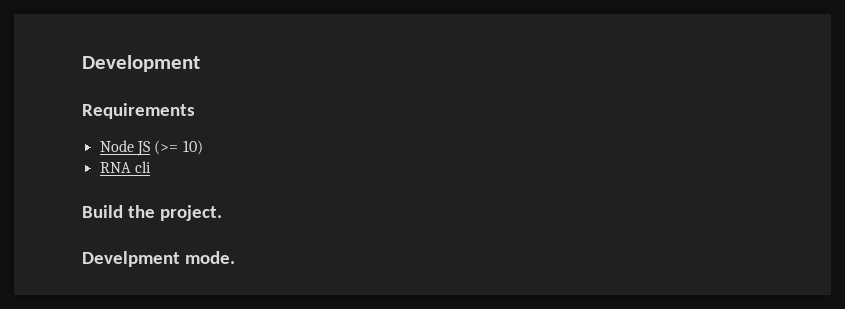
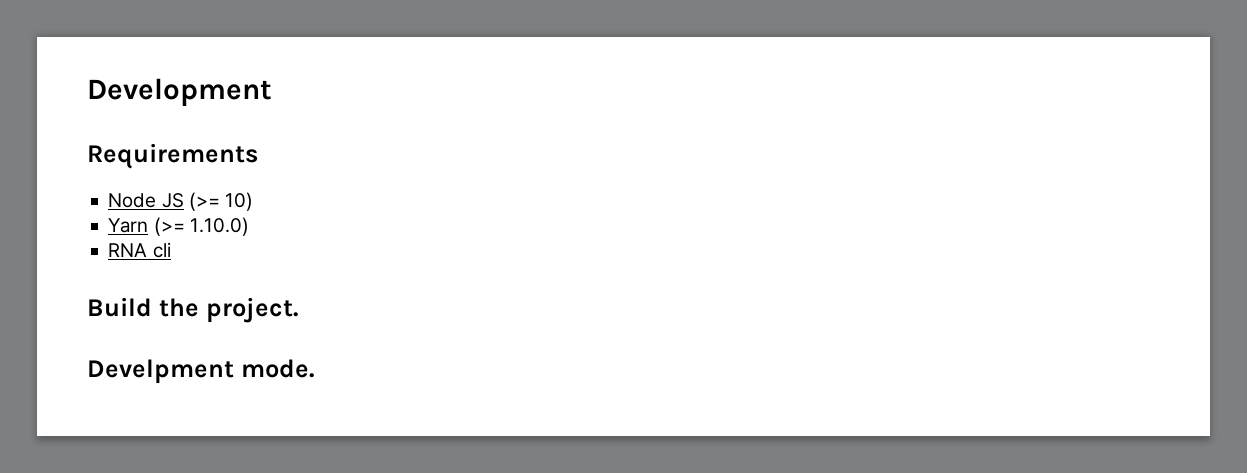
+ Yarn (>= 1.10.0)

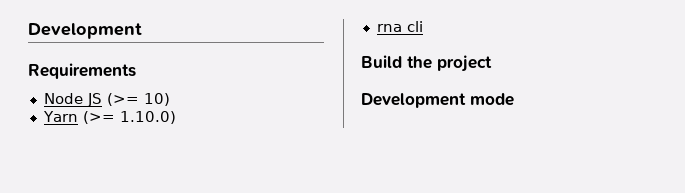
- RNA cli
+ rna cli
- Build the project.
- Develpment mode.
+ Build the project
+ Development mode

